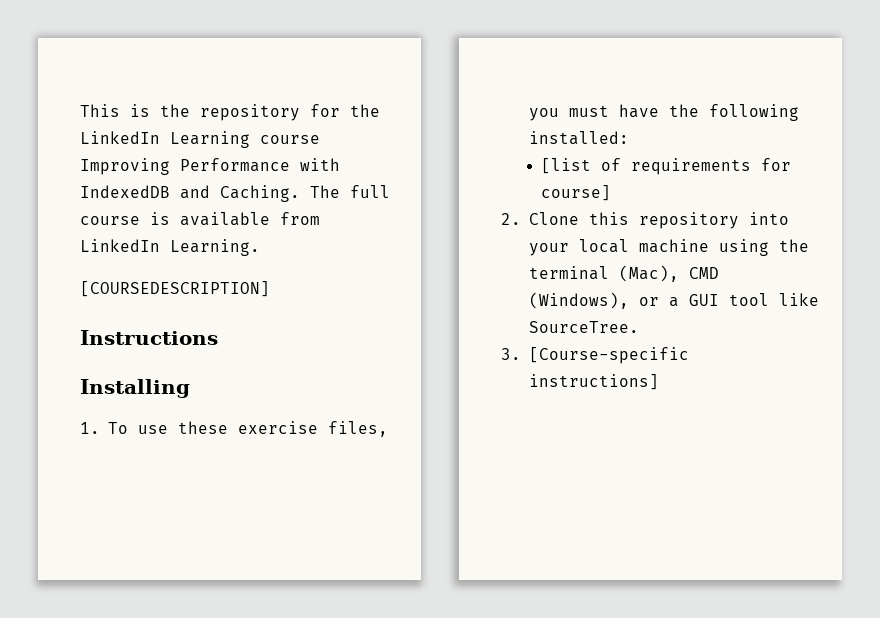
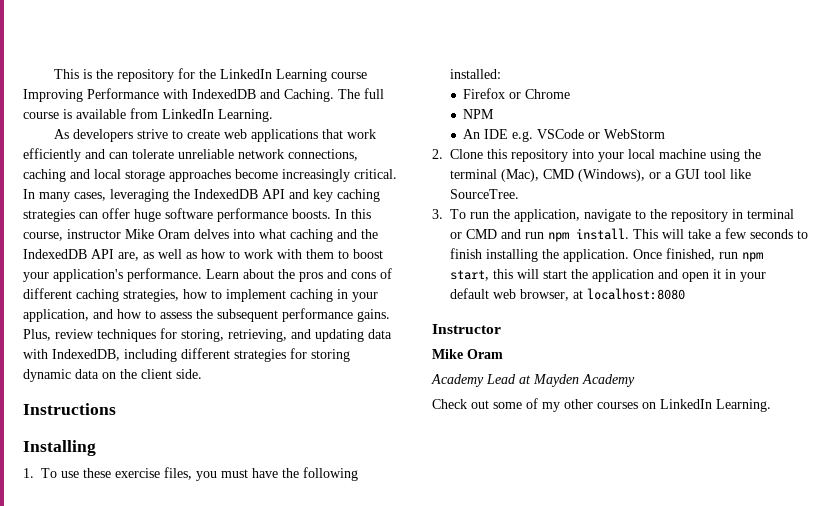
- [COURSEDESCRIPTION]
+ As developers strive to create web applications that work efficiently and can tolerate unreliable network connections, caching and local storage approaches become increasingly critical. In many cases, leveraging the IndexedDB API and key caching strategies can offer huge software performance boosts. In this course, instructor Mike Oram delves into what caching and the IndexedDB API are, as well as how to work with them to boost your application's performance. Learn about the pros and cons of different caching strategies, how to implement caching in your application, and how to assess the subsequent performance gains. Plus, review techniques for storing, retrieving, and updating data with IndexedDB, including different strategies for storing dynamic data on the client side.
- [list of requirements for course]
+ Firefox or Chrome
+ NPM
+ An IDE e.g. VSCode or WebStorm
- 3. [Course-specific instructions]
+ 3. To run the application, navigate to the repository in terminal or CMD and run npm install. This will take a few seconds to finish installing the application. Once finished, run npm start, this will start the application and open it in your default web browser, at localhost:8080
+ Instructor
+ Mike Oram
+ Academy Lead at Mayden Academy
+ Check out some of my other courses on LinkedIn Learning.

